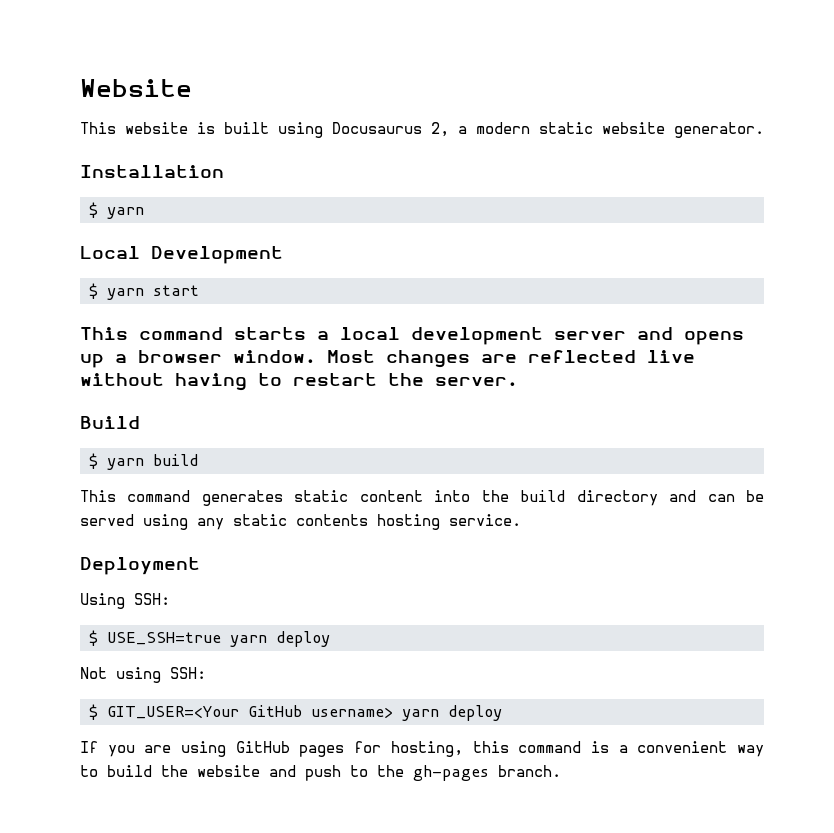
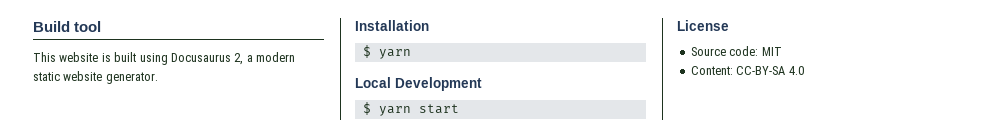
- Website
+ Build tool
- This command starts a local development server and opens up a browser window. Most changes are reflected live without having to restart the server.
- Build
- $ yarn build
- This command generates static content into the build directory and can be served using any static contents hosting service.
- Deployment
- Using SSH:
- $ USE_SSH=true yarn deploy
- Not using SSH:
- $ GIT_USER=<Your GitHub username> yarn deploy
- If you are using GitHub pages for hosting, this command is a convenient way to build the website and push to the gh-pages branch.
+ License
+ Source code: MIT
+ Content: CC-BY-SA 4.0

